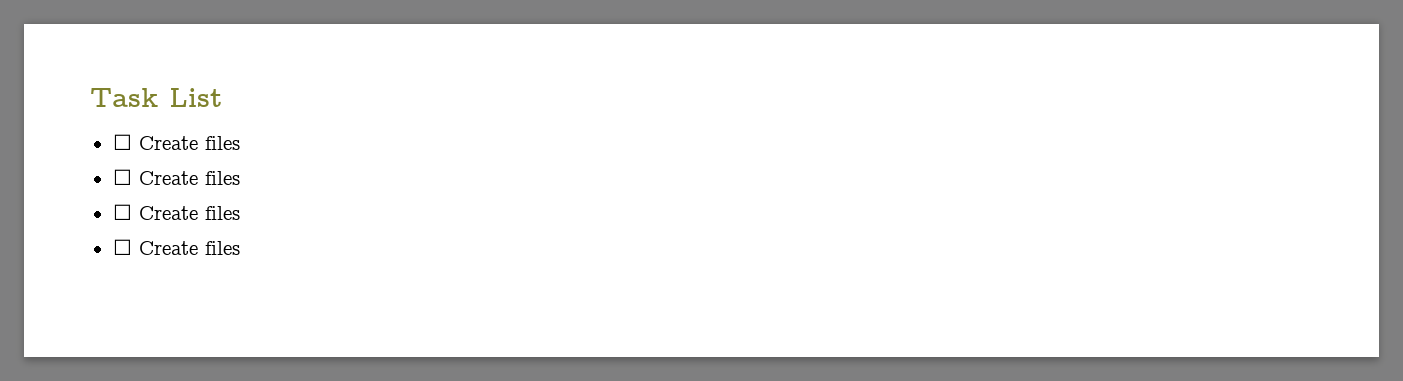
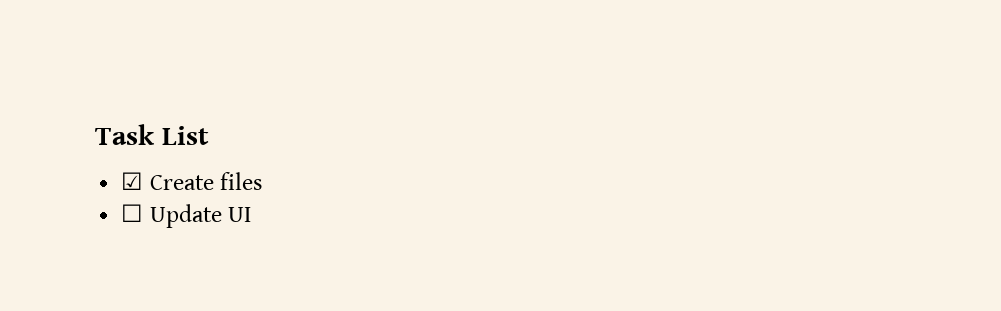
  Task List
- ☐ Create files
- ☐ Create files
- ☐ Create files
- ☐ Create files
+ ☑ Create files
+ ☐ Update UI

